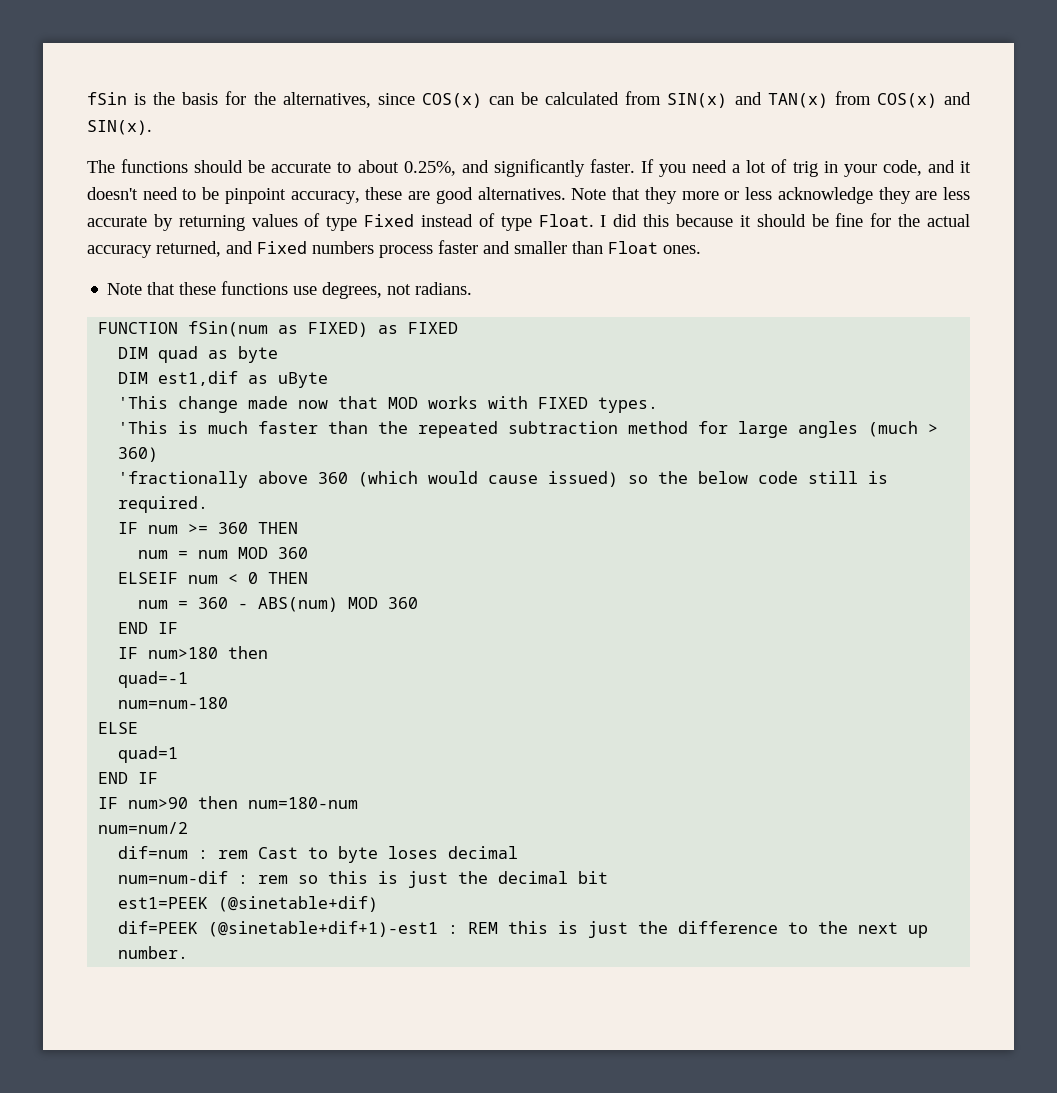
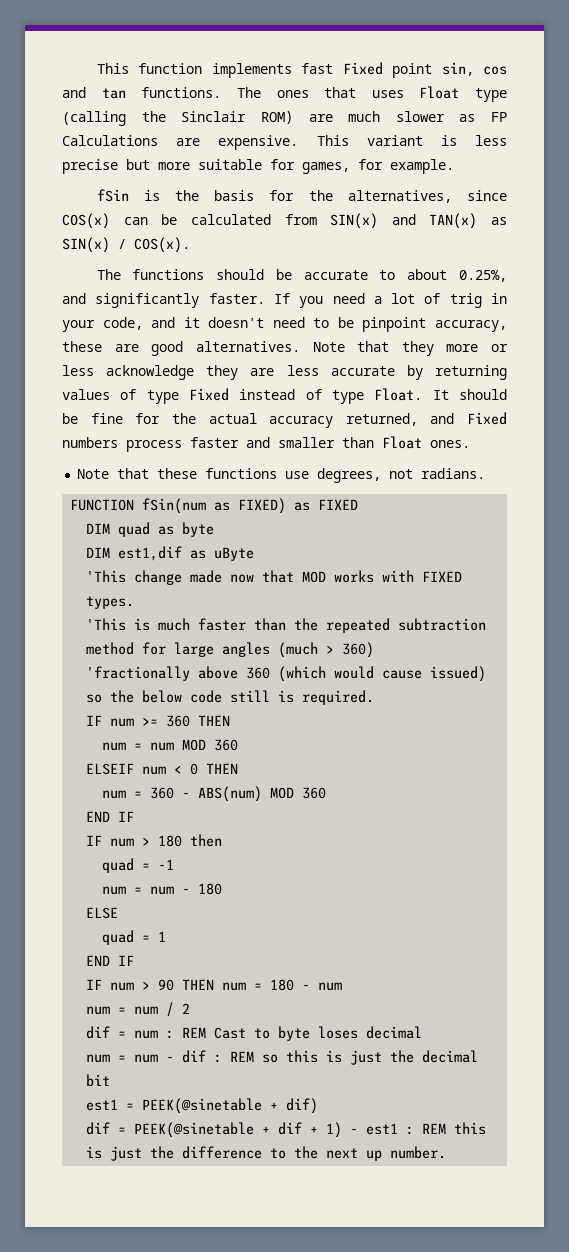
+ This function implements fast Fixed point sin, cos and tan functions. The ones that uses Float type (calling the Sinclair ROM) are much slower as FP Calculations are expensive. This variant is less precise but more suitable for games, for example.
- fSin is the basis for the alternatives, since COS(x) can be calculated from SIN(x) and TAN(x) from COS(x) and SIN(x).
+ fSin is the basis for the alternatives, since COS(x) can be calculated from SIN(x) and TAN(x) as SIN(x) / COS(x).
- I did this because it should be fine for the actual accuracy returned, and Fixed numbers process faster and smaller than Float ones.
+ It should be fine for the actual accuracy returned, and Fixed numbers process faster and smaller than Float ones.
- IF num>180 then
- quad=-1
- num=num-180
+ IF num > 180 then
+ quad = -1
+ num = num - 180
  ELSE
- quad=1
+ quad = 1
  END IF
- IF num>90 then num=180-num
- num=num/2
- dif=num : rem Cast to byte loses decimal
+ IF num > 90 THEN num = 180 - num
+ num = num / 2
+ dif = num : REM Cast to byte loses decimal
- num=num-dif : rem so this is just the decimal bit
+ num = num - dif : REM so this is just the decimal bit
- est1=PEEK (@sinetable+dif)
- dif=PEEK (@sinetable+dif+1)-est1 : REM this is just the difference to the next up number.
+ est1 = PEEK(@sinetable + dif)
+ dif = PEEK(@sinetable + dif + 1) - est1 : REM this is just the difference to the next up number.

